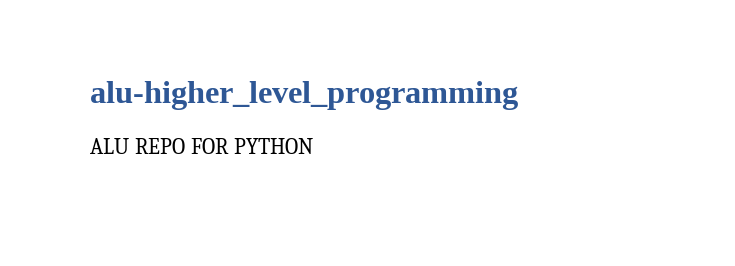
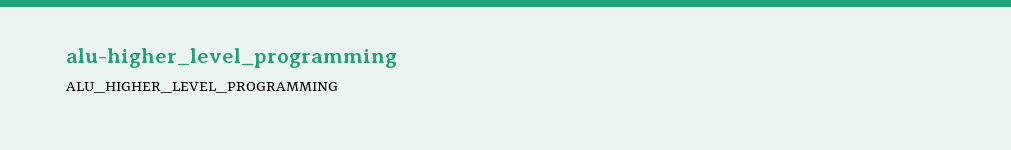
- ALU REPO FOR PYTHON
+ ALU_HIGHER_LEVEL_PROGRAMMING

